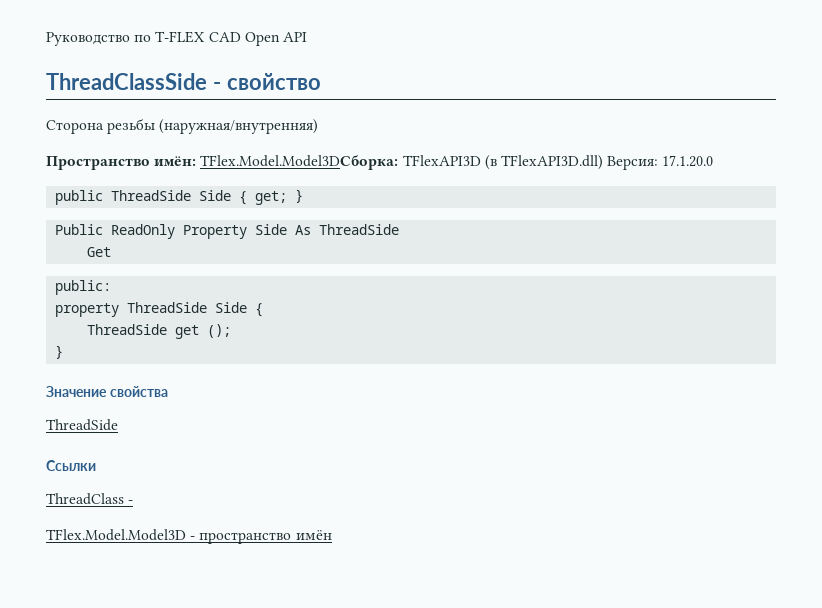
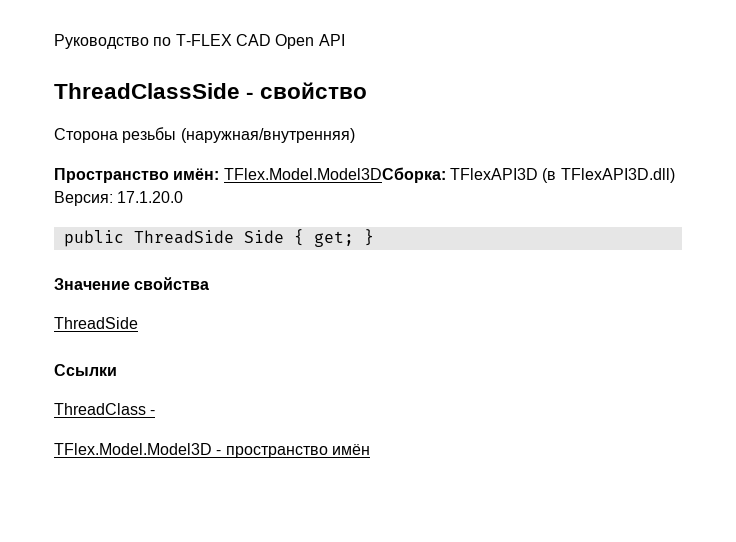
- Public ReadOnly Property Side As ThreadSide
- Get
- public:
- property ThreadSide Side {
- ThreadSide get ();
- }

